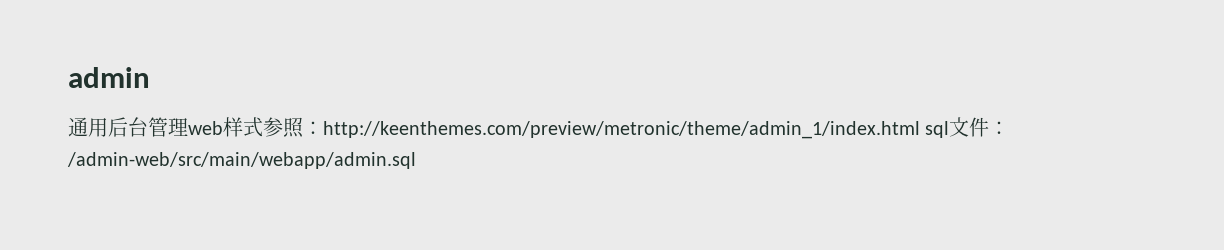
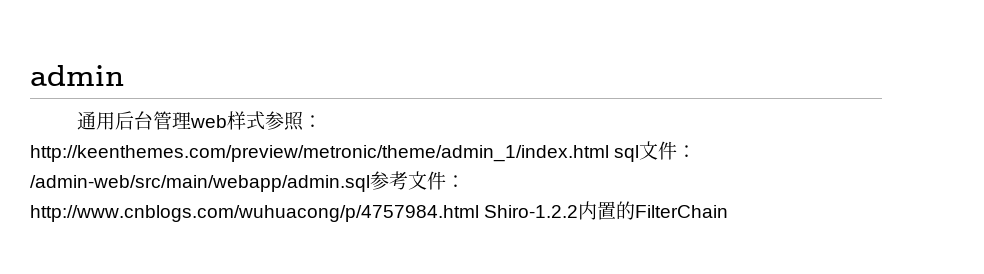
- 通用后台管理web样式参照：http://keenthemes.com/preview/metronic/theme/admin_1/index.html sql文件：/admin-web/src/main/webapp/admin.sql
+ 通用后台管理web样式参照：http://keenthemes.com/preview/metronic/theme/admin_1/index.html sql文件：/admin-web/src/main/webapp/admin.sql参考文件：http://www.cnblogs.com/wuhuacong/p/4757984.html Shiro-1.2.2内置的FilterChain

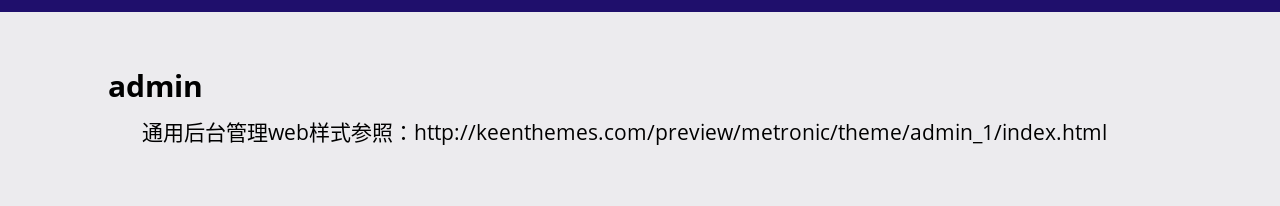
- 通用后台管理web样式参照：http://keenthemes.com/preview/metronic/theme/admin_1/index.html sql文件：/admin-web/src/main/webapp/admin.sql参考文件：http://www.cnblogs.com/wuhuacong/p/4757984.html Shiro-1.2.2内置的FilterChain
+ 通用后台管理web样式参照：http://keenthemes.com/preview/metronic/theme/admin_1/index.html

